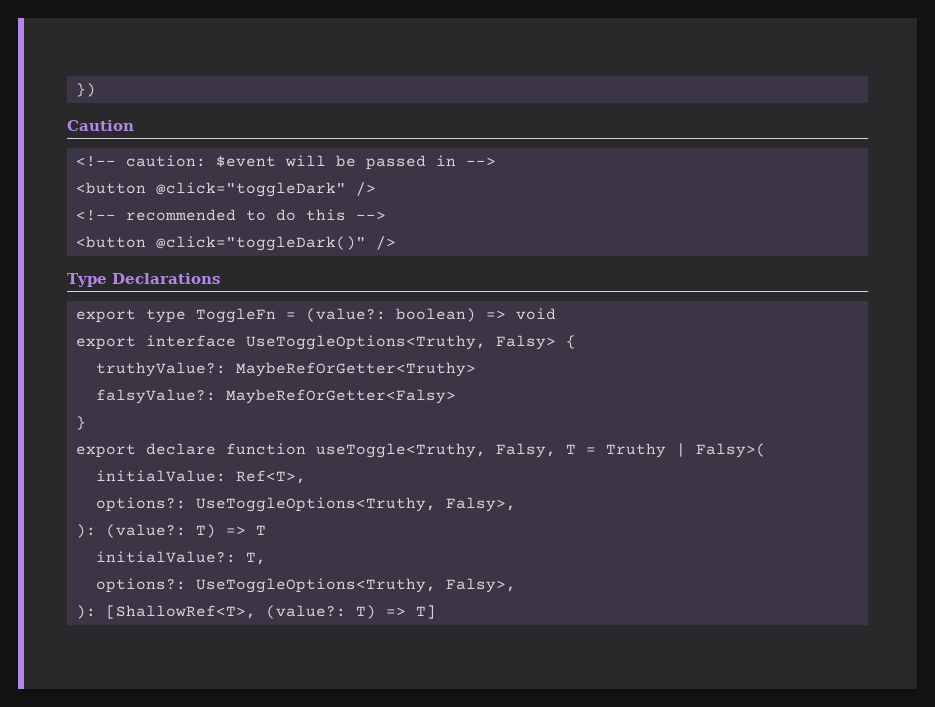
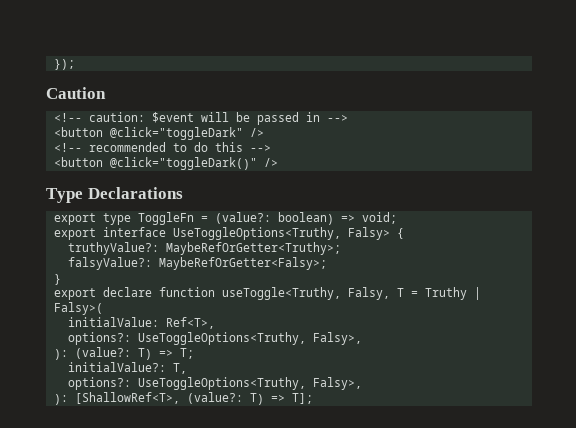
- })
+ });
- export type ToggleFn = (value?: boolean) => void
+ export type ToggleFn = (value?: boolean) => void;
- truthyValue?: MaybeRefOrGetter<Truthy>
+ truthyValue?: MaybeRefOrGetter<Truthy>;
- falsyValue?: MaybeRefOrGetter<Falsy>
+ falsyValue?: MaybeRefOrGetter<Falsy>;
- ): (value?: T) => T
+ ): (value?: T) => T;
- ): [ShallowRef<T>, (value?: T) => T]
+ ): [ShallowRef<T>, (value?: T) => T];

